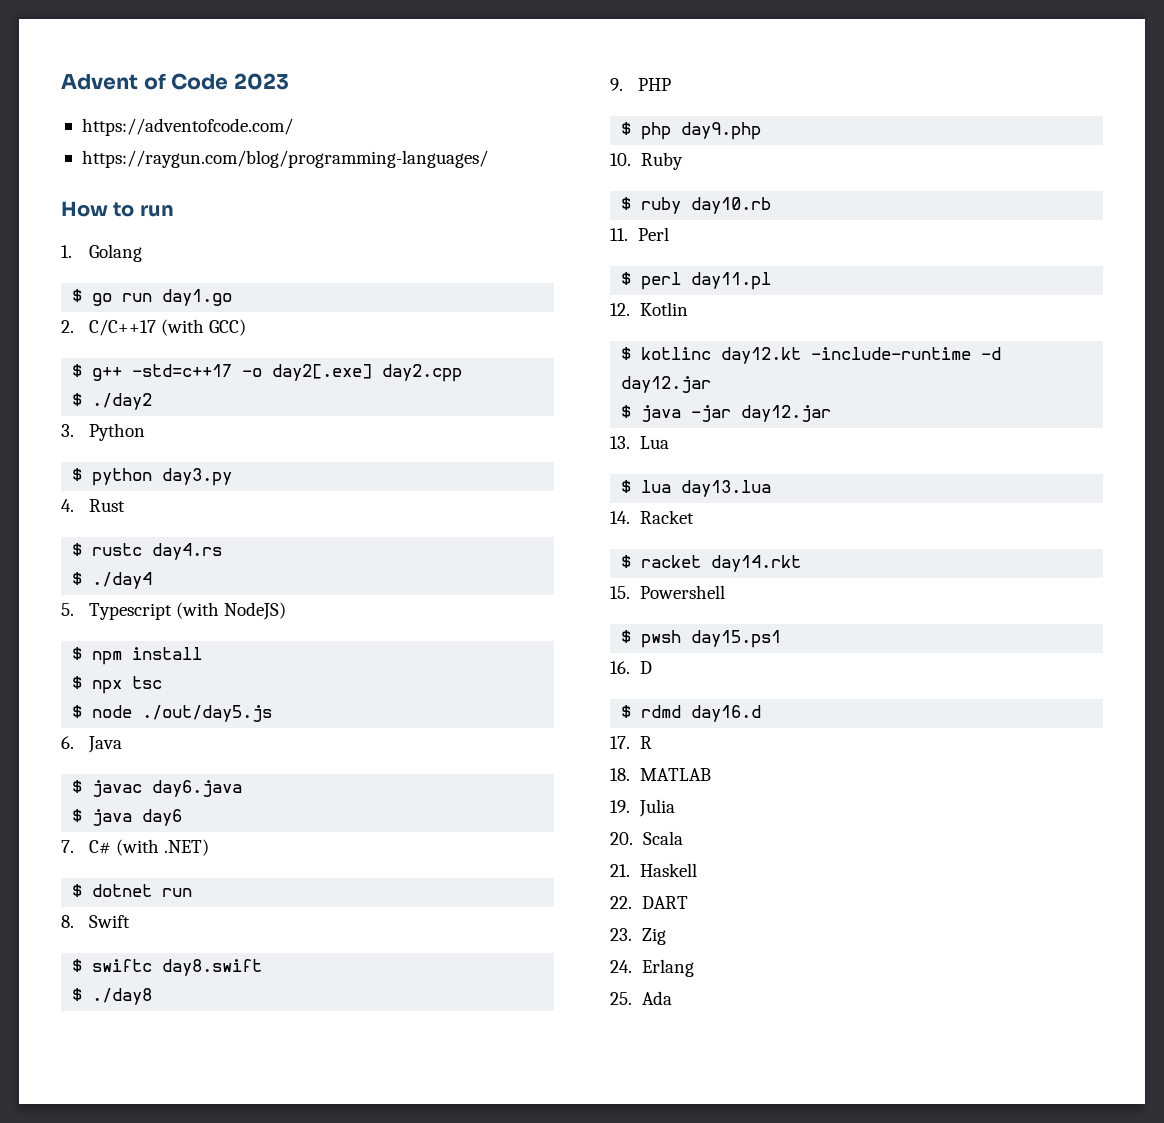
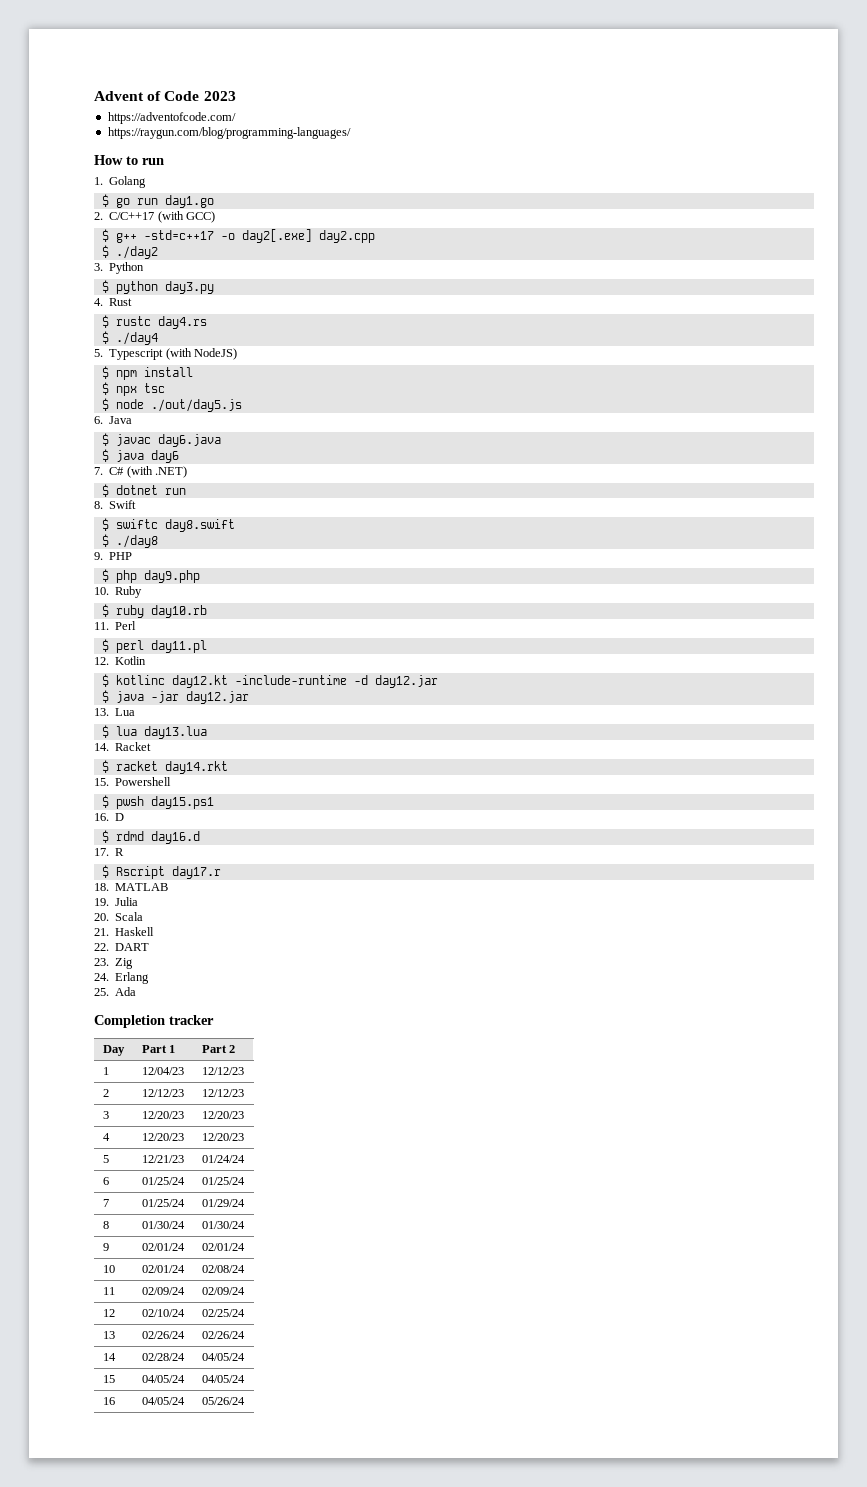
+ $ Rscript day17.r
+ Completion tracker
+ Day | Part 1 | Part 2
+ 1 | 12/04/23 | 12/12/23
+ 2 | 12/12/23 | 12/12/23
+ 3 | 12/20/23 | 12/20/23
+ 4 | 12/20/23 | 12/20/23
+ 5 | 12/21/23 | 01/24/24
+ 6 | 01/25/24 | 01/25/24
+ 7 | 01/25/24 | 01/29/24
+ 8 | 01/30/24 | 01/30/24
+ 9 | 02/01/24 | 02/01/24
+ 10 | 02/01/24 | 02/08/24
+ 11 | 02/09/24 | 02/09/24
+ 12 | 02/10/24 | 02/25/24
+ 13 | 02/26/24 | 02/26/24
+ 14 | 02/28/24 | 04/05/24
+ 15 | 04/05/24 | 04/05/24
+ 16 | 04/05/24 | 05/26/24

